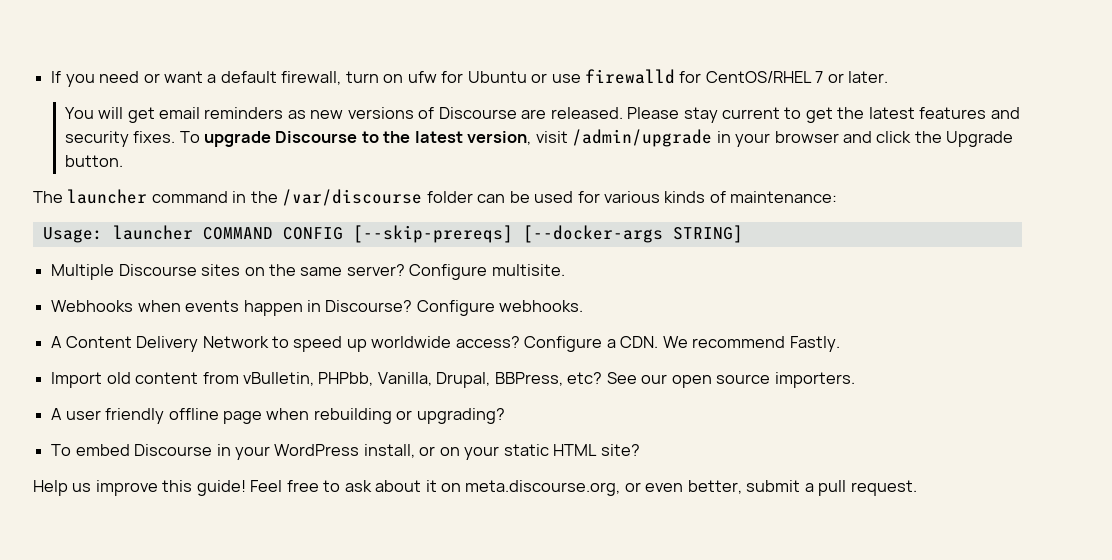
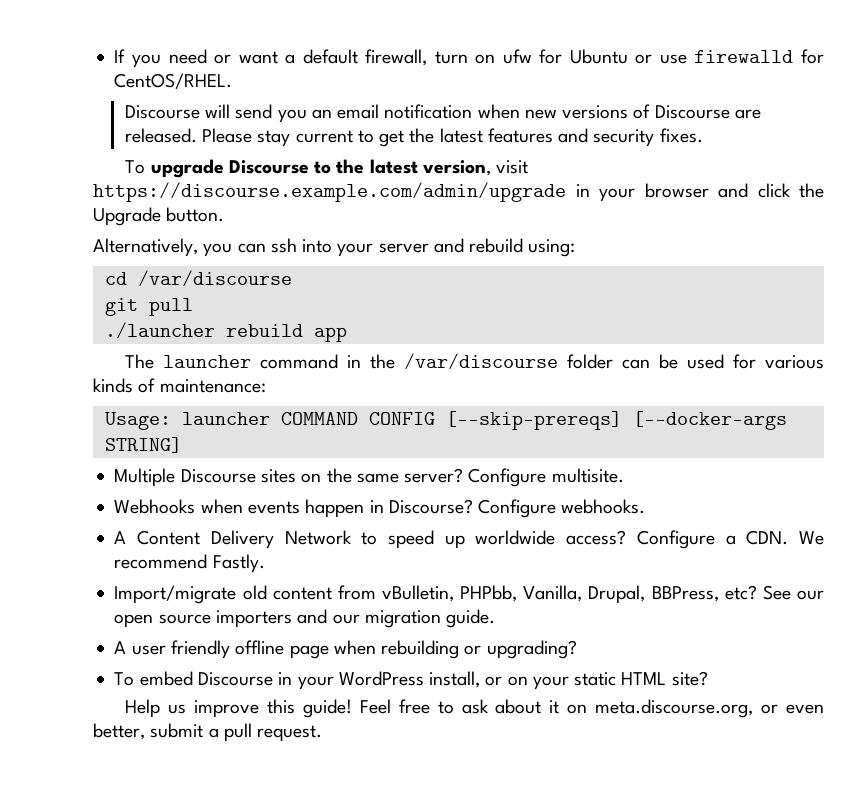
- If you need or want a default firewall, turn on ufw for Ubuntu or use firewalld for CentOS/RHEL 7 or later.
- You will get email reminders as new versions of Discourse are released.
+ If you need or want a default firewall, turn on ufw for Ubuntu or use firewalld for CentOS/RHEL.
+ Discourse will send you an email notification when new versions of Discourse are released.
- Please stay current to get the latest features and security fixes. To upgrade Discourse to the latest version, visit /admin/upgrade in your browser and click the Upgrade button.
+ Please stay current to get the latest features and security fixes.
+ To upgrade Discourse to the latest version, visit https://discourse.example.com/admin/upgrade in your browser and click the Upgrade button.
+ Alternatively, you can ssh into your server and rebuild using:
+ cd /var/discourse
+ git pull
+ ./launcher rebuild app
- Import old content from vBulletin, PHPbb, Vanilla, Drupal, BBPress, etc?
+ Import/migrate old content from vBulletin, PHPbb, Vanilla, Drupal, BBPress, etc?
- See our open source importers.
+ See our open source importers and our migration guide.

